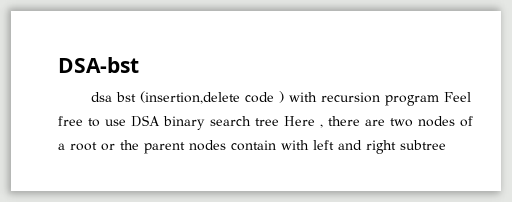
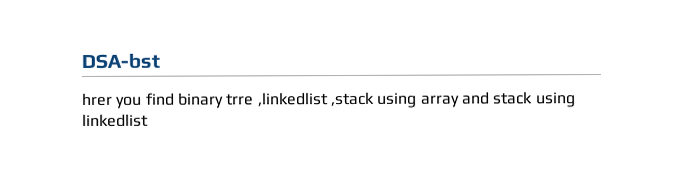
- dsa bst (insertion,delete code ) with recursion program Feel free to use DSA binary search tree Here , there are two nodes of a root or the parent nodes contain with left and right subtree
+ hrer you find binary trre ,linkedlist ,stack using array and stack using linkedlist

